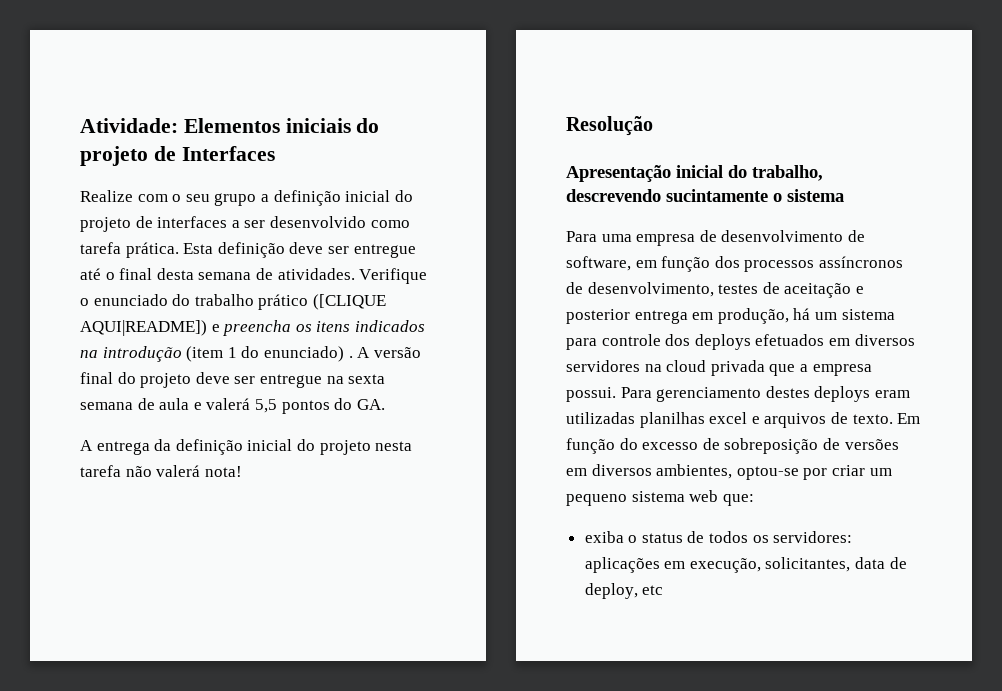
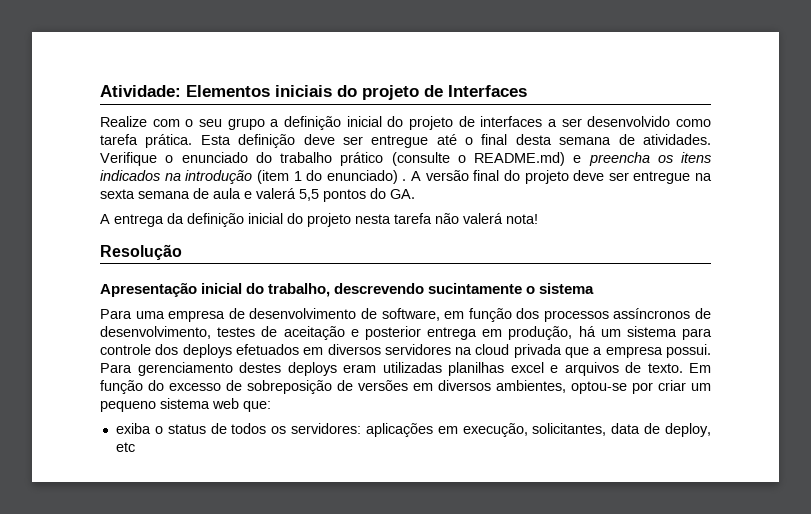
- Verifique o enunciado do trabalho prático ([CLIQUE AQUI|README]) e preencha os itens indicados na introdução (item 1 do enunciado) .
+ Verifique o enunciado do trabalho prático (consulte o README.md) e preencha os itens indicados na introdução (item 1 do enunciado) .

